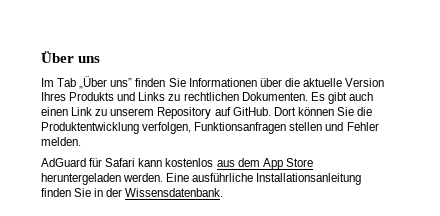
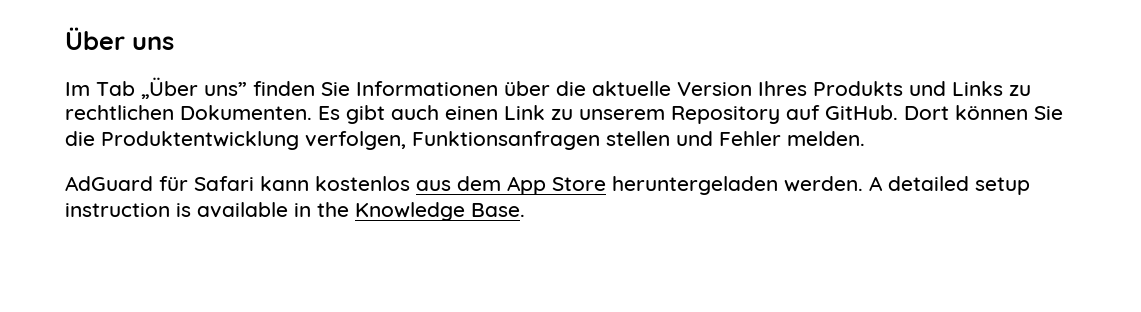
- Eine ausführliche Installationsanleitung finden Sie in der Wissensdatenbank.
+ A detailed setup instruction is available in the Knowledge Base.

